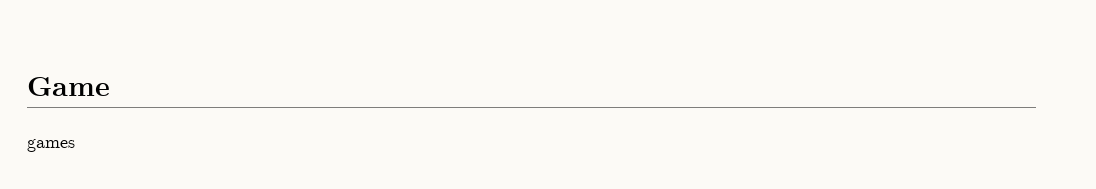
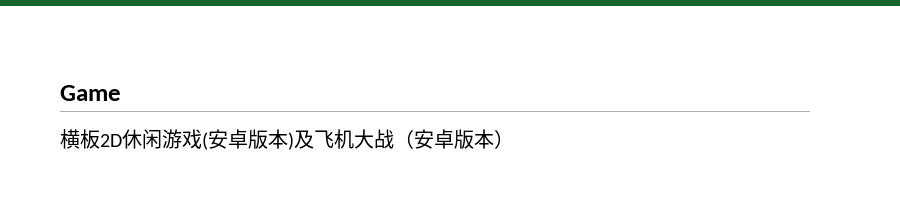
- games
+ 横板2D休闲游戏(安卓版本)及飞机大战（安卓版本）

